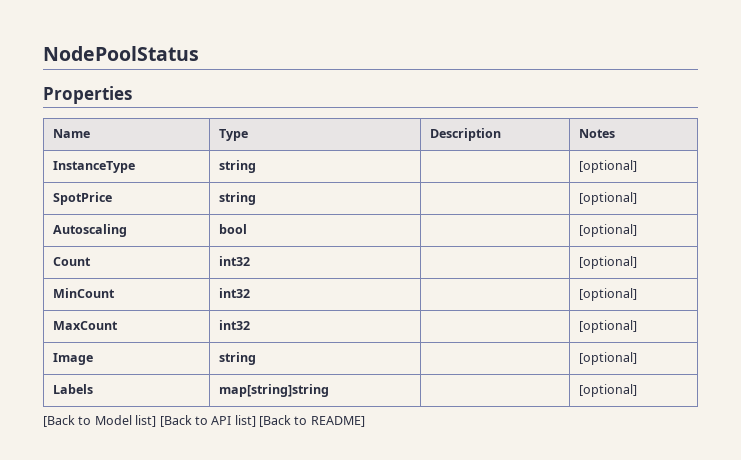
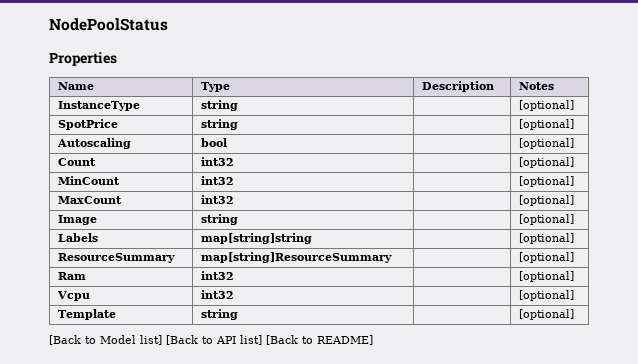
+ ResourceSummary | map[string]ResourceSummary | | [optional]
+ Ram | int32 | | [optional]
+ Vcpu | int32 | | [optional]
+ Template | string | | [optional]

